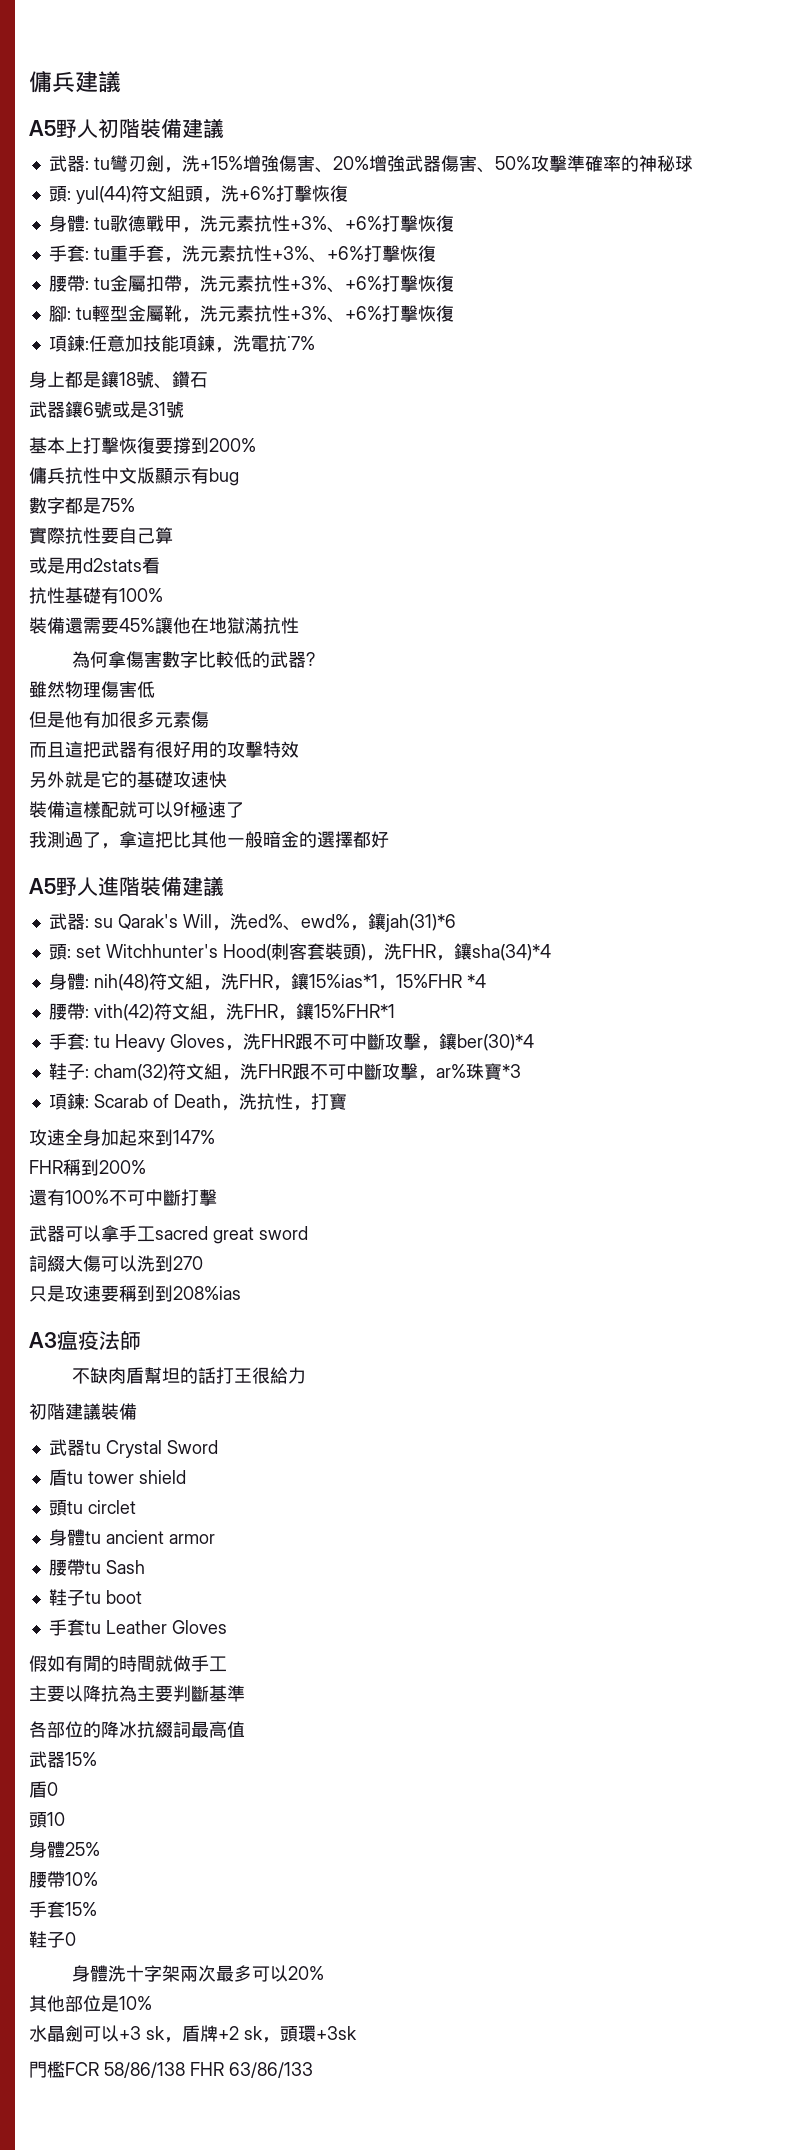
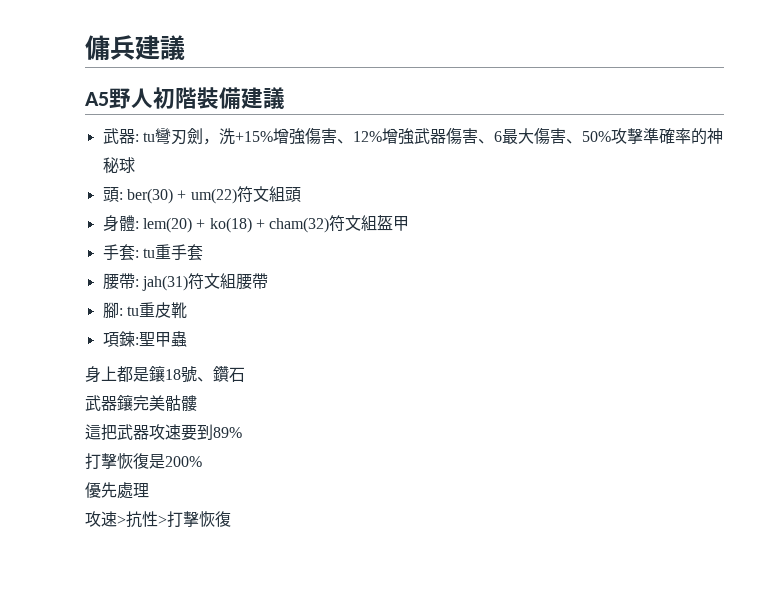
- 武器: tu彎刃劍，洗+15%增強傷害、20%增強武器傷害、50%攻擊準確率的神秘球
+ 武器: tu彎刃劍，洗+15%增強傷害、12%增強武器傷害、6最大傷害、50%攻擊準確率的神秘球
- 頭: yul(44)符文組頭，洗+6%打擊恢復
- 身體: tu歌德戰甲，洗元素抗性+3%、+6%打擊恢復
+ 頭: ber(30) + um(22)符文組頭
+ 身體: lem(20) + ko(18) + cham(32)符文組盔甲
- 手套: tu重手套，洗元素抗性+3%、+6%打擊恢復
- 腰帶: tu金屬扣帶，洗元素抗性+3%、+6%打擊恢復
+ 手套: tu重手套
+ 腰帶: jah(31)符文組腰帶
- 腳: tu輕型金屬靴，洗元素抗性+3%、+6%打擊恢復
- 項鍊:任意加技能項鍊，洗電抗˙7%
+ 腳: tu重皮靴
+ 項鍊:聖甲蟲
- 武器鑲6號或是31號
- 基本上打擊恢復要撐到200%
- 傭兵抗性中文版顯示有bug
- 數字都是75%
- 實際抗性要自己算
- 或是用d2stats看
- 抗性基礎有100%
- 裝備還需要45%讓他在地獄滿抗性
- 為何拿傷害數字比較低的武器?
- 雖然物理傷害低
- 但是他有加很多元素傷
- 而且這把武器有很好用的攻擊特效
- 另外就是它的基礎攻速快
- 裝備這樣配就可以9f極速了
- 我測過了，拿這把比其他一般暗金的選擇都好
- A5野人進階裝備建議
- 武器: su Qarak's Will，洗ed%、ewd%，鑲jah(31)*6
- 頭: set Witchhunter's Hood(刺客套裝頭)，洗FHR，鑲sha(34)*4
- 身體: nih(48)符文組，洗FHR，鑲15%ias*1，15%FHR *4
- 腰帶: vith(42)符文組，洗FHR，鑲15%FHR*1
- 手套: tu Heavy Gloves，洗FHR跟不可中斷攻擊，鑲ber(30)*4
- 鞋子: cham(32)符文組，洗FHR跟不可中斷攻擊，ar%珠寶*3
- 項鍊: Scarab of Death，洗抗性，打寶
- 攻速全身加起來到147%
- FHR稱到200%
- 還有100%不可中斷打擊
- 武器可以拿手工sacred great sword
- 詞綴大傷可以洗到270
- 只是攻速要稱到到208%ias
- A3瘟疫法師
- 不缺肉盾幫坦的話打王很給力
- 初階建議裝備
- 武器tu Crystal Sword
- 盾tu tower shield
- 頭tu circlet
- 身體tu ancient armor
- 腰帶tu Sash
- 鞋子tu boot
- 手套tu Leather Gloves
- 假如有閒的時間就做手工
- 主要以降抗為主要判斷基準
- 各部位的降冰抗綴詞最高值
- 武器15%
- 盾0
- 頭10
- 身體25%
- 腰帶10%
- 手套15%
- 鞋子0
- 身體洗十字架兩次最多可以20%
- 其他部位是10%
- 水晶劍可以+3 sk，盾牌+2 sk，頭環+3sk
- 門檻FCR 58/86/138 FHR 63/86/133
+ 武器鑲完美骷髏
+ 這把武器攻速要到89%
+ 打擊恢復是200%
+ 優先處理
+ 攻速>抗性>打擊恢復

